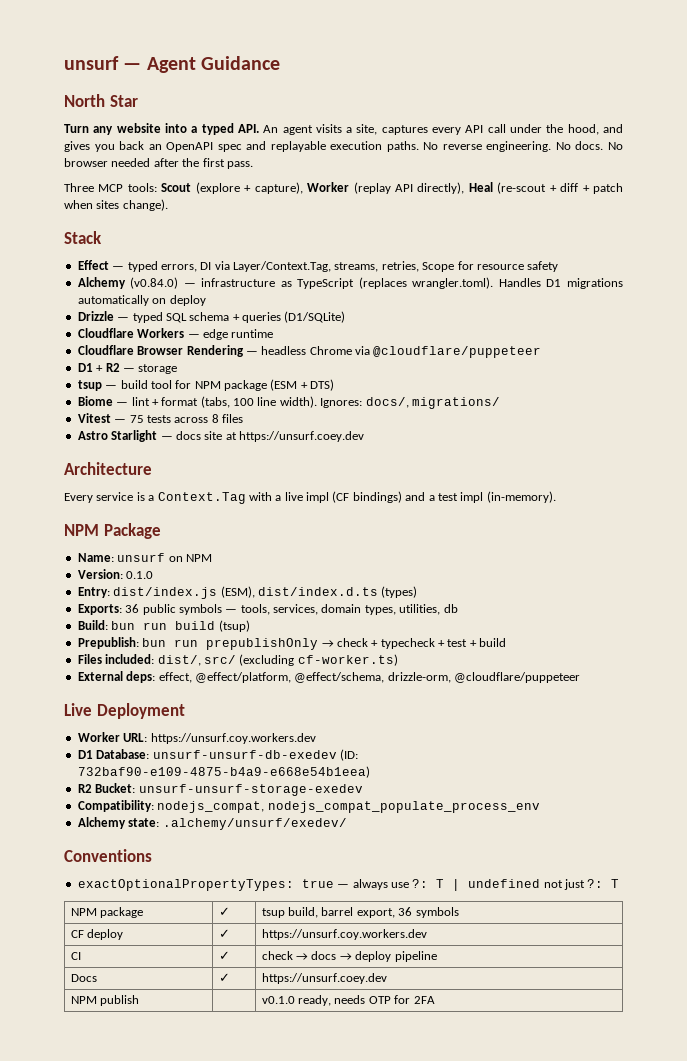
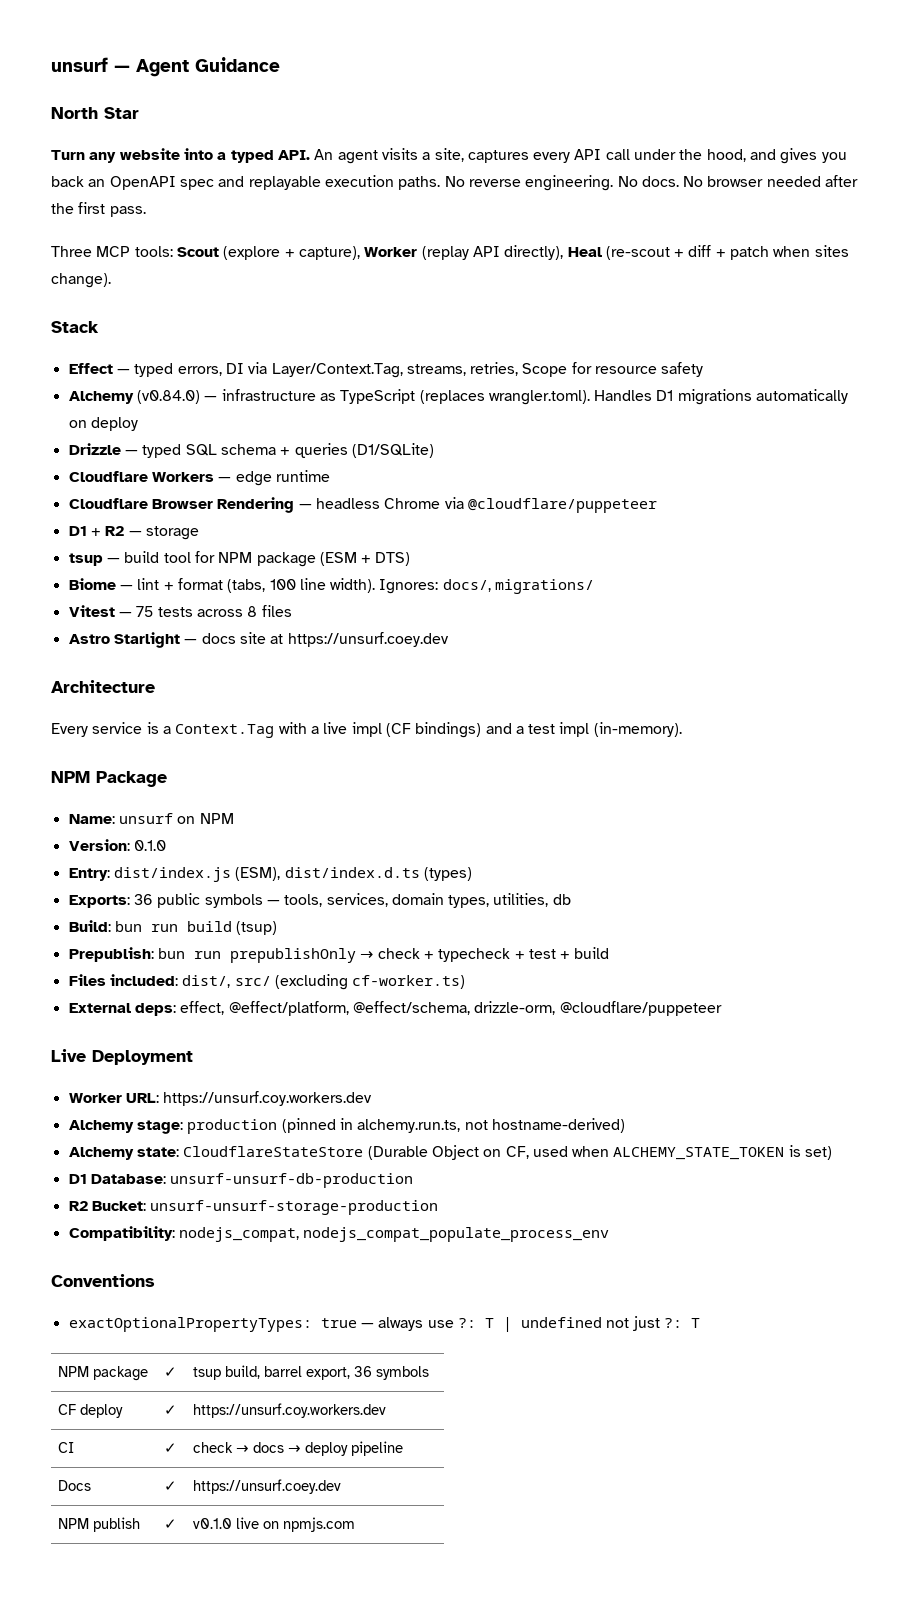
+ Alchemy stage: production (pinned in alchemy.run.ts, not hostname-derived)
+ Alchemy state: CloudflareStateStore (Durable Object on CF, used when ALCHEMY_STATE_TOKEN is set)
- D1 Database: unsurf-unsurf-db-exedev (ID: 732baf90-e109-4875-b4a9-e668e54b1eea)
+ D1 Database: unsurf-unsurf-db-production
- R2 Bucket: unsurf-unsurf-storage-exedev
+ R2 Bucket: unsurf-unsurf-storage-production
- Alchemy state: .alchemy/unsurf/exedev/
- NPM publish | | v0.1.0 ready, needs OTP for 2FA
+ NPM publish | ✓ | v0.1.0 live on npmjs.com

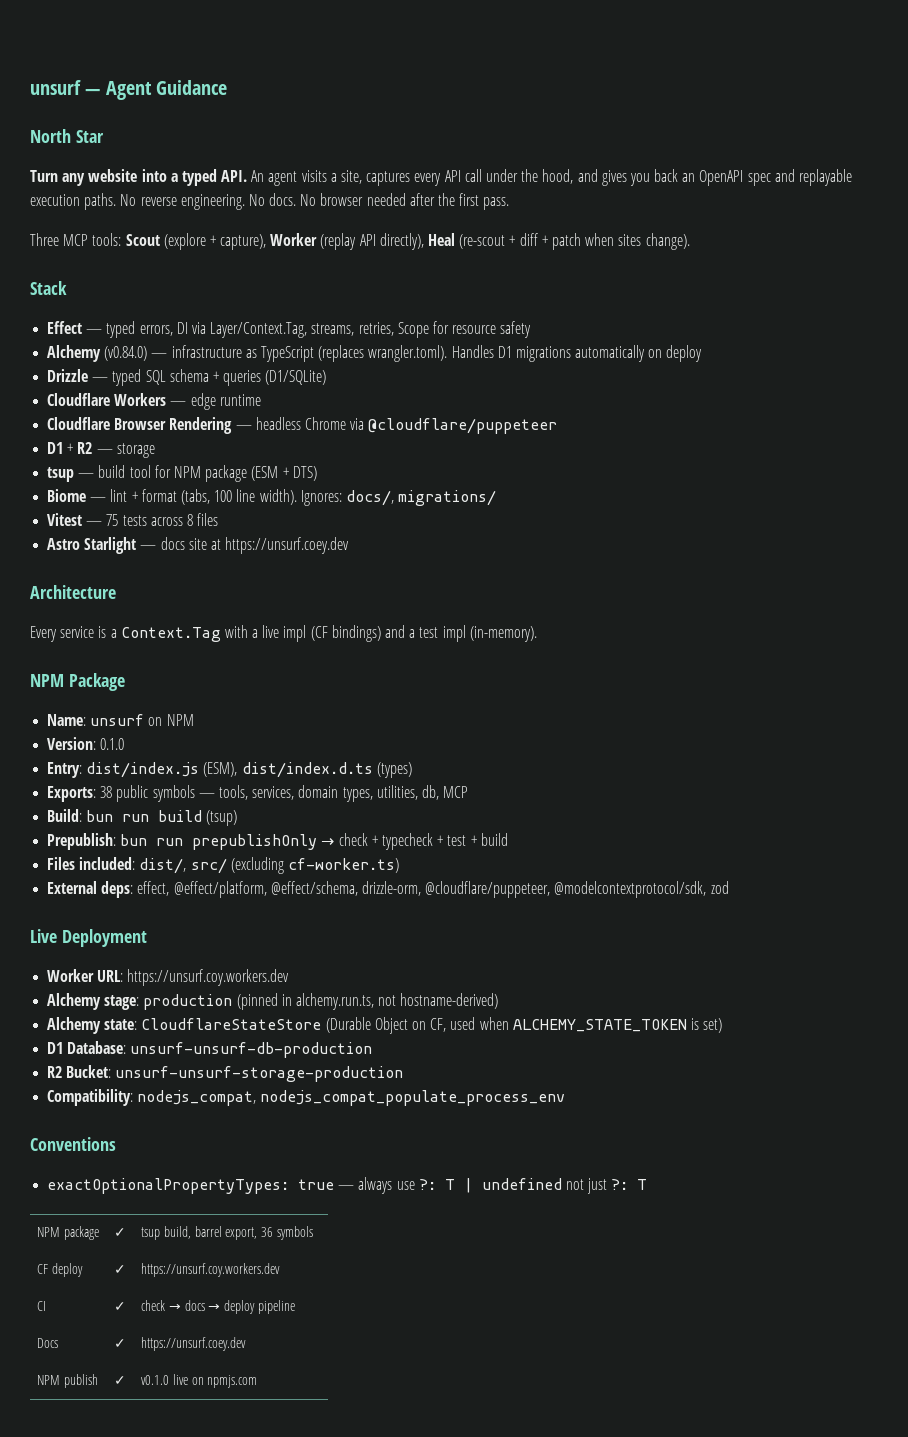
- Exports: 36 public symbols — tools, services, domain types, utilities, db
+ Exports: 38 public symbols — tools, services, domain types, utilities, db, MCP
- External deps: effect, @effect/platform, @effect/schema, drizzle-orm, @cloudflare/puppeteer
+ External deps: effect, @effect/platform, @effect/schema, drizzle-orm, @cloudflare/puppeteer, @modelcontextprotocol/sdk, zod

